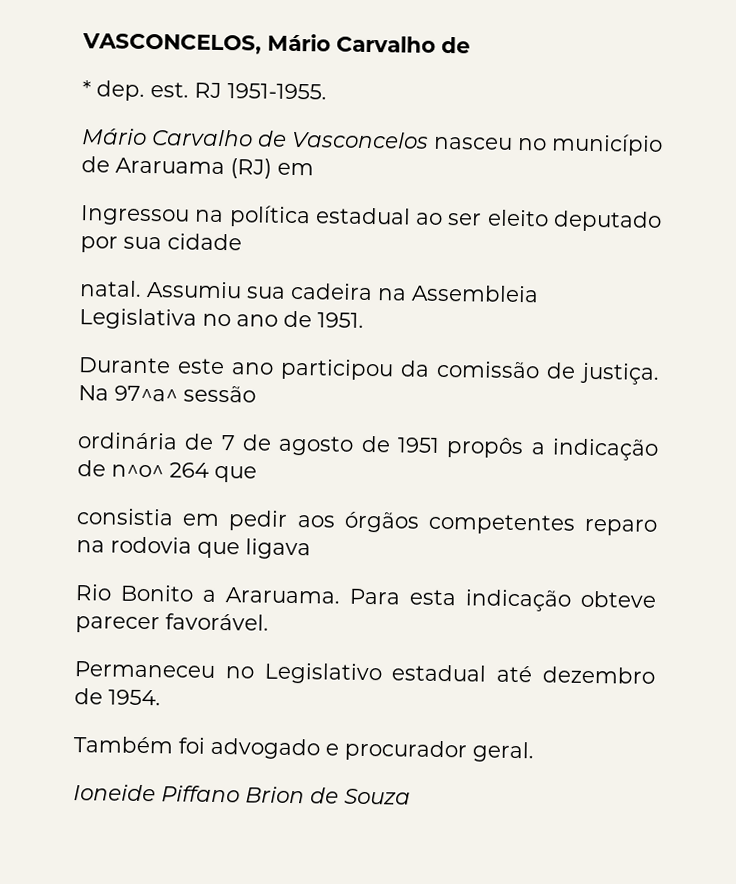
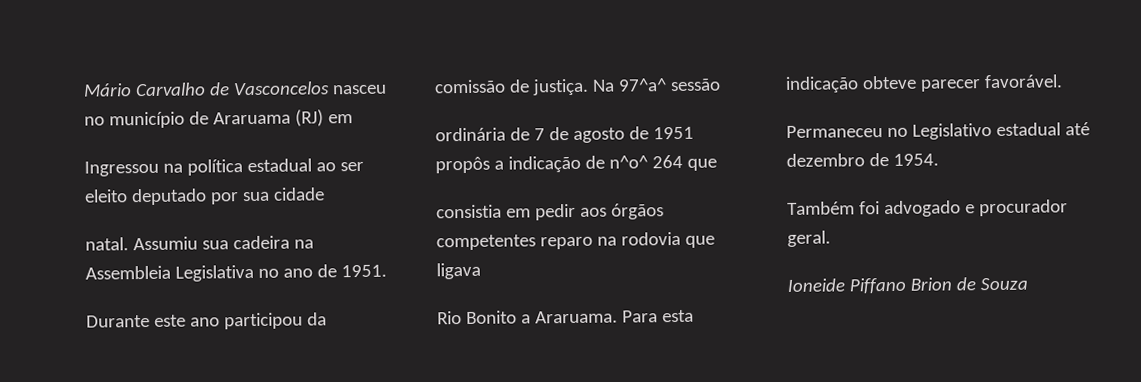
- VASCONCELOS, Mário Carvalho de
- * dep. est. RJ 1951-1955.

